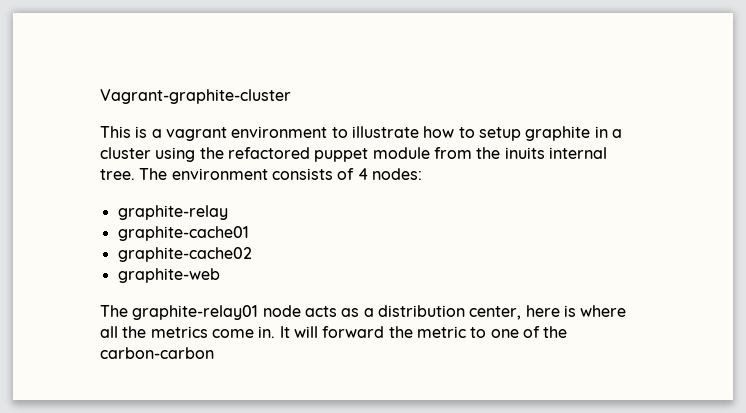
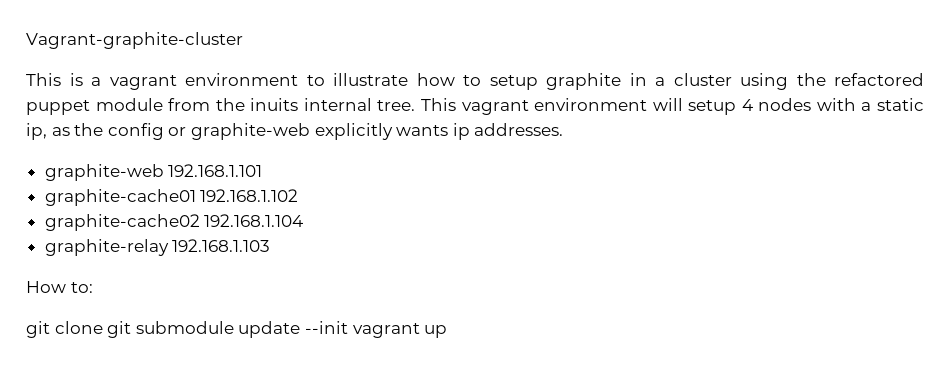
- The environment consists of 4 nodes:
- graphite-relay
- graphite-cache01
- graphite-cache02
- graphite-web
- The graphite-relay01 node acts as a distribution center, here is where all the metrics come in. It will forward the metric to one of the carbon-carbon
+ This vagrant environment will setup 4 nodes with a static ip, as the config or graphite-web explicitly wants ip addresses.
+ graphite-web 192.168.1.101
+ graphite-cache01 192.168.1.102
+ graphite-cache02 192.168.1.104
+ graphite-relay 192.168.1.103
+ How to:
+ git clone git submodule update --init vagrant up

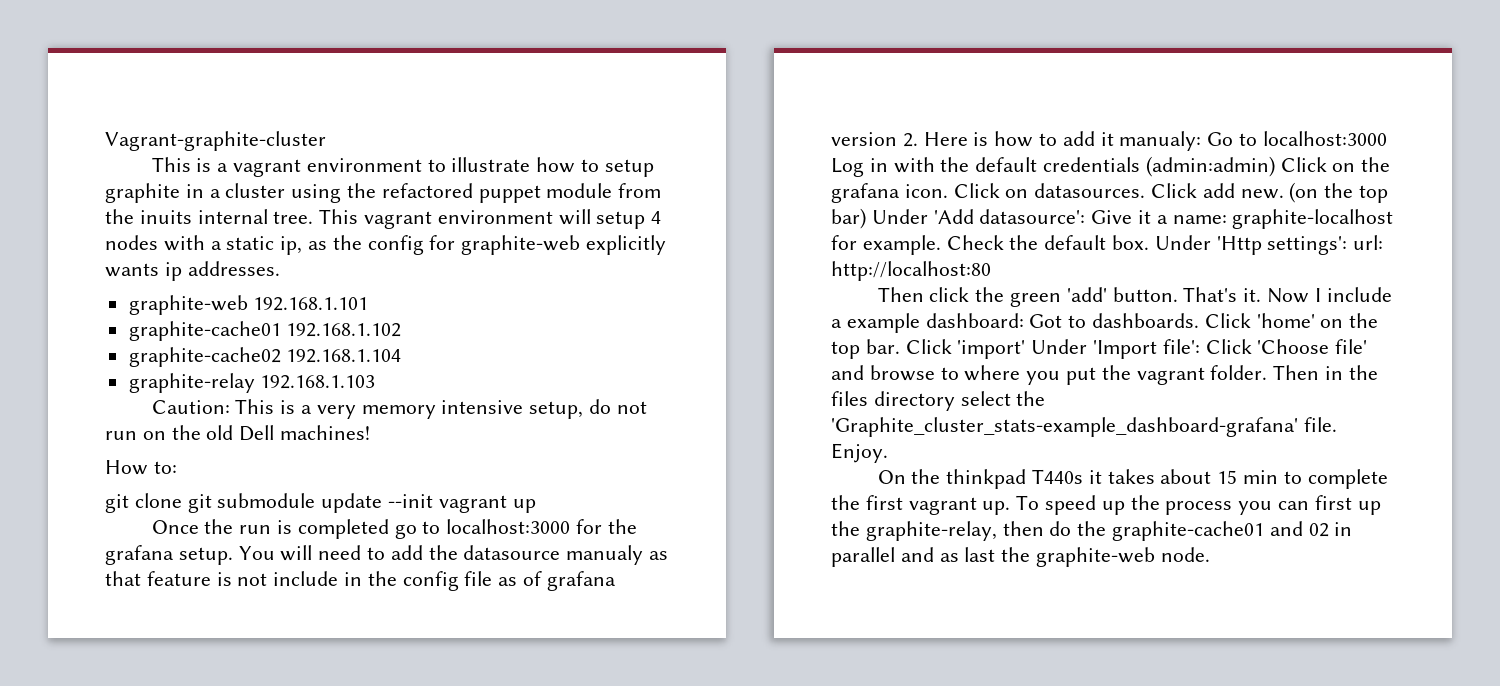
- This vagrant environment will setup 4 nodes with a static ip, as the config or graphite-web explicitly wants ip addresses.
+ This vagrant environment will setup 4 nodes with a static ip, as the config for graphite-web explicitly wants ip addresses.
+ Caution: This is a very memory intensive setup, do not run on the old Dell machines!
+ Once the run is completed go to localhost:3000 for the grafana setup. You will need to add the datasource manualy as that feature is not include in the config file as of grafana version 2. Here is how to add it manualy: Go to localhost:3000 Log in with the default credentials (admin:admin) Click on the grafana icon. Click on datasources. Click add new. (on the top bar) Under 'Add datasource': Give it a name: graphite-localhost for example. Check the default box. Under 'Http settings': url: http://localhost:80
+ Then click the green 'add' button. That's it. Now I include a example dashboard: Got to dashboards. Click 'home' on the top bar. Click 'import' Under 'Import file': Click 'Choose file' and browse to where you put the vagrant folder. Then in the files directory select the 'Graphite_cluster_stats-example_dashboard-grafana' file. Enjoy.
+ On the thinkpad T440s it takes about 15 min to complete the first vagrant up. To speed up the process you can first up the graphite-relay, then do the graphite-cache01 and 02 in parallel and as last the graphite-web node.

